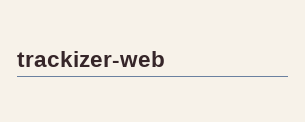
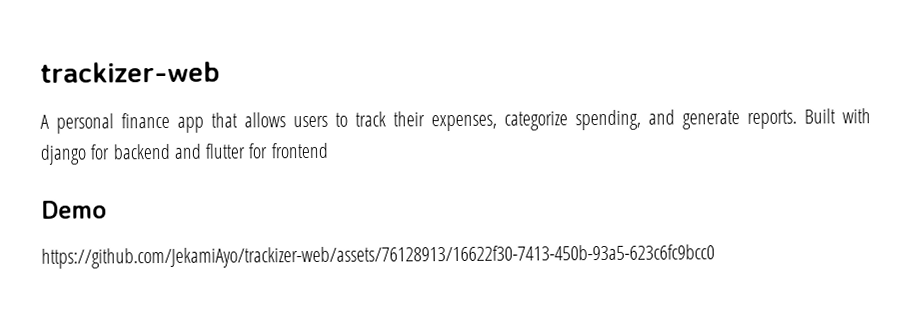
+ A personal finance app that allows users to track their expenses, categorize spending, and generate reports. Built with django for backend and flutter for frontend
+ Demo
+ https://github.com/JekamiAyo/trackizer-web/assets/76128913/16622f30-7413-450b-93a5-623c6fc9bcc0

